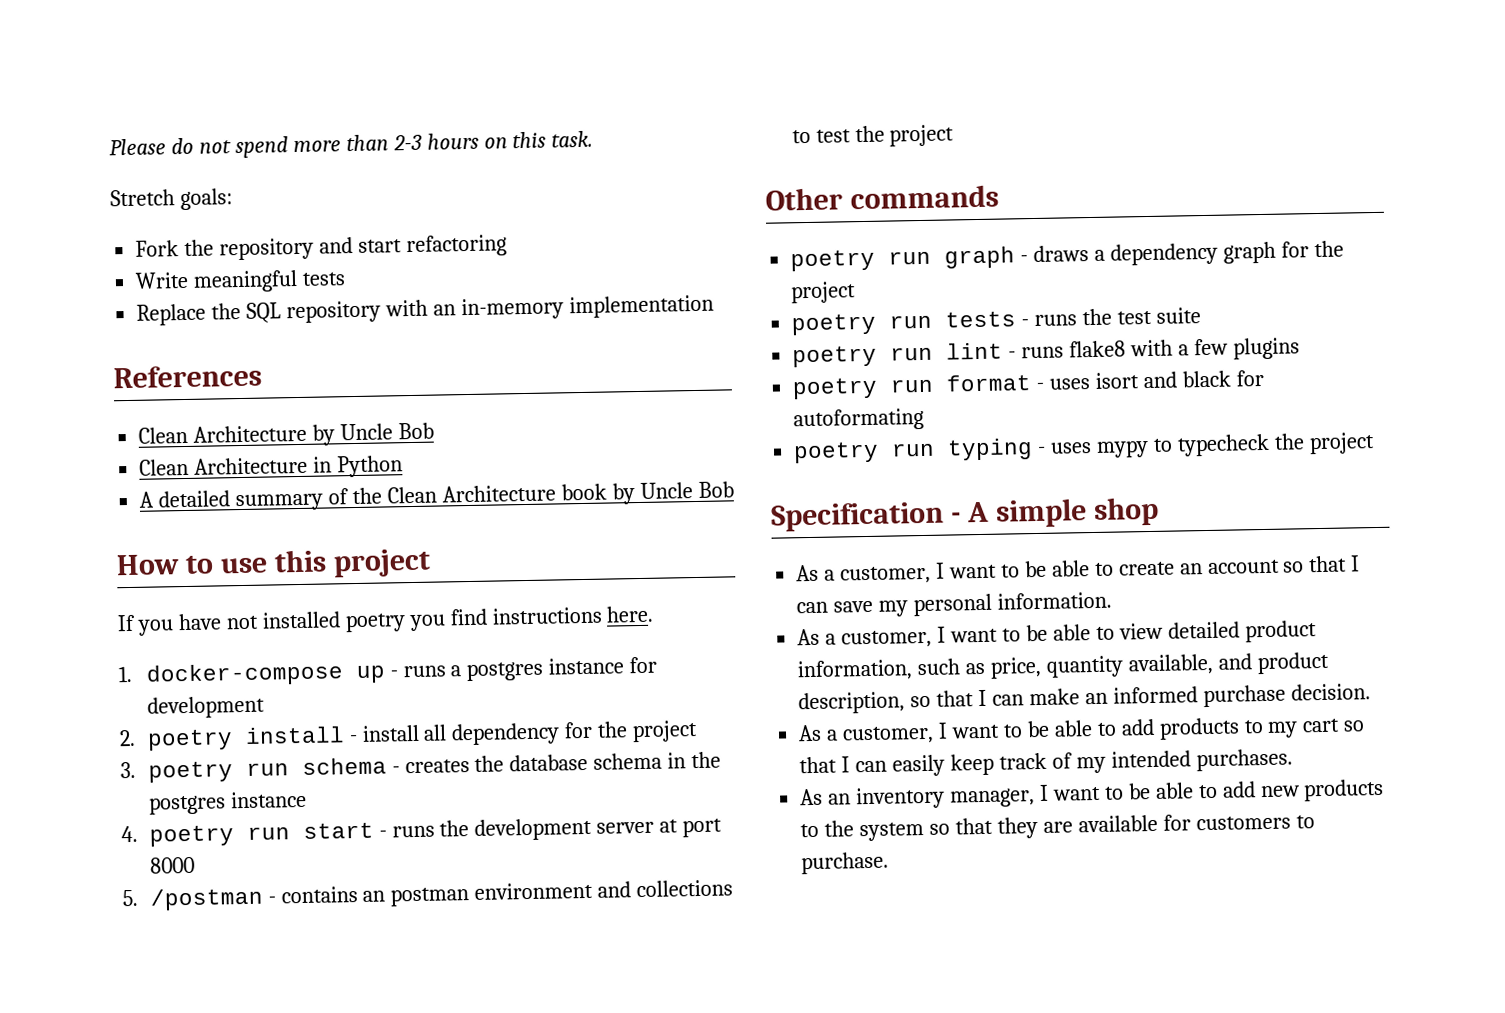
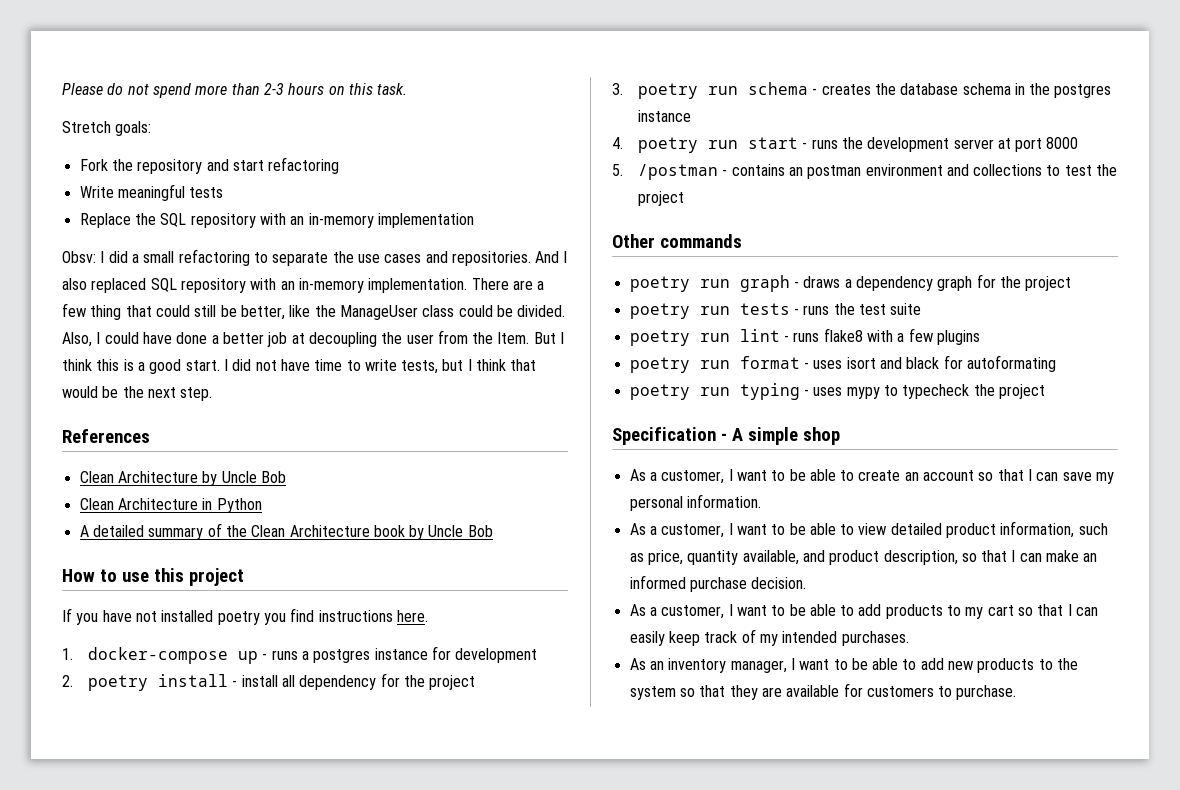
+ Obsv: I did a small refactoring to separate the use cases and repositories. And I also replaced SQL repository with an in-memory implementation. There are a few thing that could still be better, like the ManageUser class could be divided. Also, I could have done a better job at decoupling the user from the Item. But I think this is a good start. I did not have time to write tests, but I think that would be the next step.

